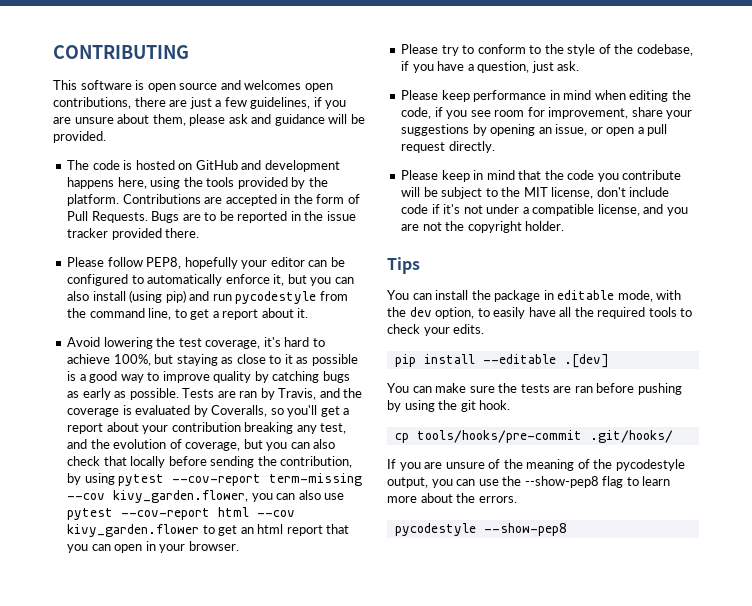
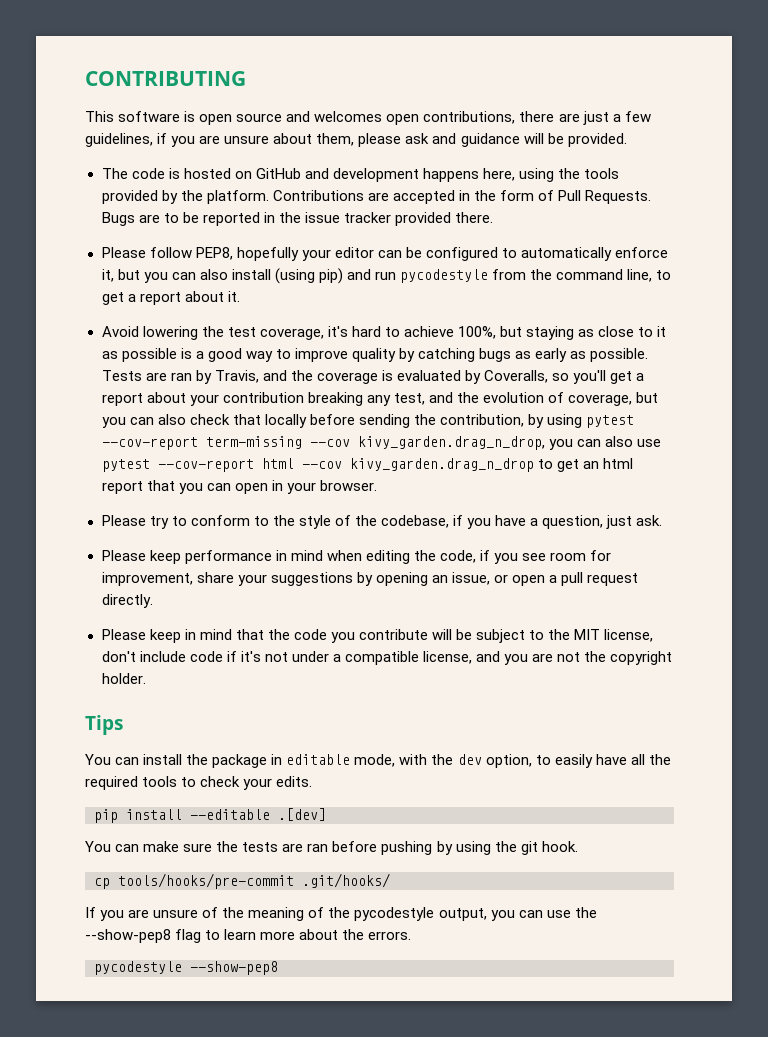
- Tests are ran by Travis, and the coverage is evaluated by Coveralls, so you'll get a report about your contribution breaking any test, and the evolution of coverage, but you can also check that locally before sending the contribution, by using pytest --cov-report term-missing --cov kivy_garden.flower, you can also use pytest --cov-report html --cov kivy_garden.flower to get an html report that you can open in your browser.
+ Tests are ran by Travis, and the coverage is evaluated by Coveralls, so you'll get a report about your contribution breaking any test, and the evolution of coverage, but you can also check that locally before sending the contribution, by using pytest --cov-report term-missing --cov kivy_garden.drag_n_drop, you can also use pytest --cov-report html --cov kivy_garden.drag_n_drop to get an html report that you can open in your browser.

